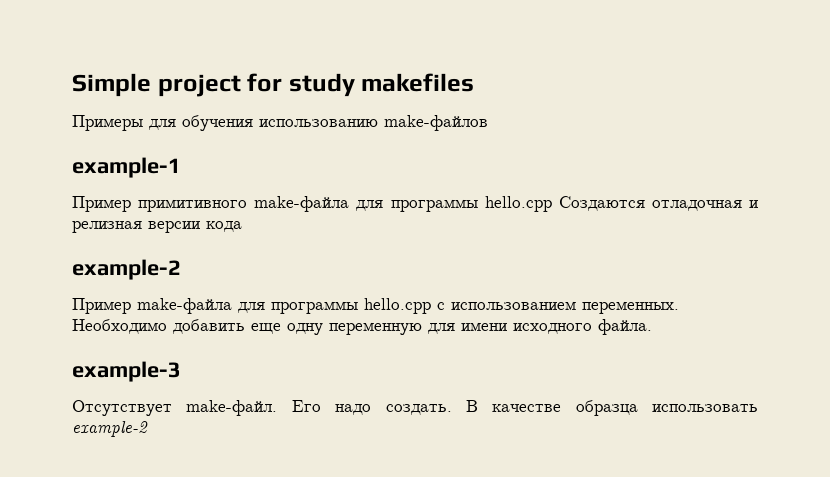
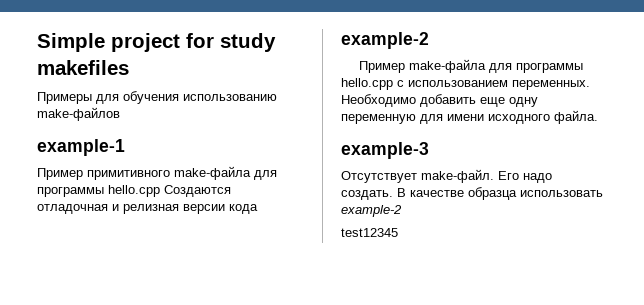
+ test12345

